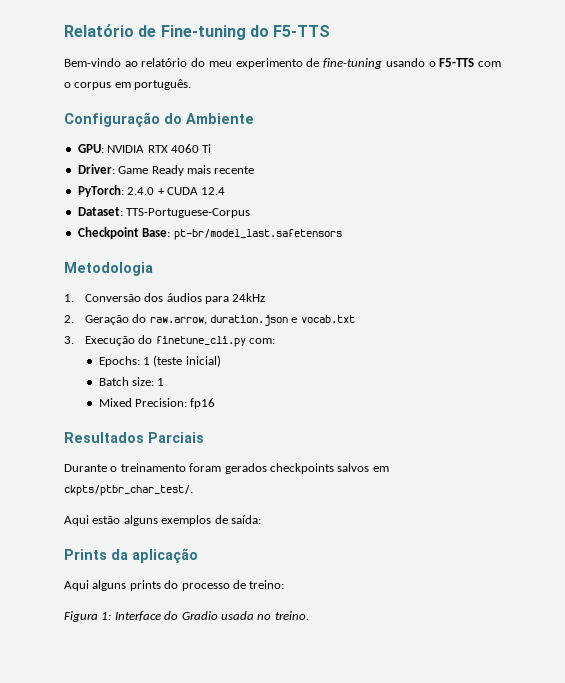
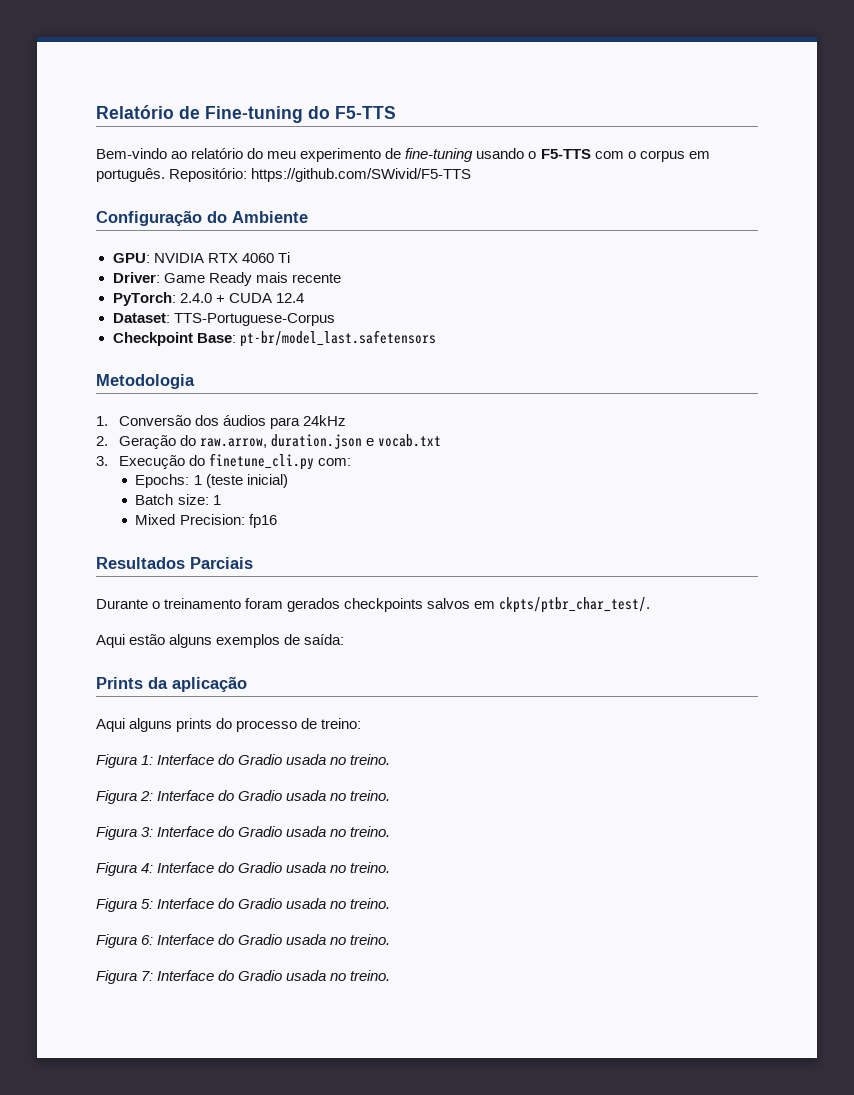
+ Repositório: https://github.com/SWivid/F5-TTS
+ Figura 2: Interface do Gradio usada no treino.
+ Figura 3: Interface do Gradio usada no treino.
+ Figura 4: Interface do Gradio usada no treino.
+ Figura 5: Interface do Gradio usada no treino.
+ Figura 6: Interface do Gradio usada no treino.
+ Figura 7: Interface do Gradio usada no treino.

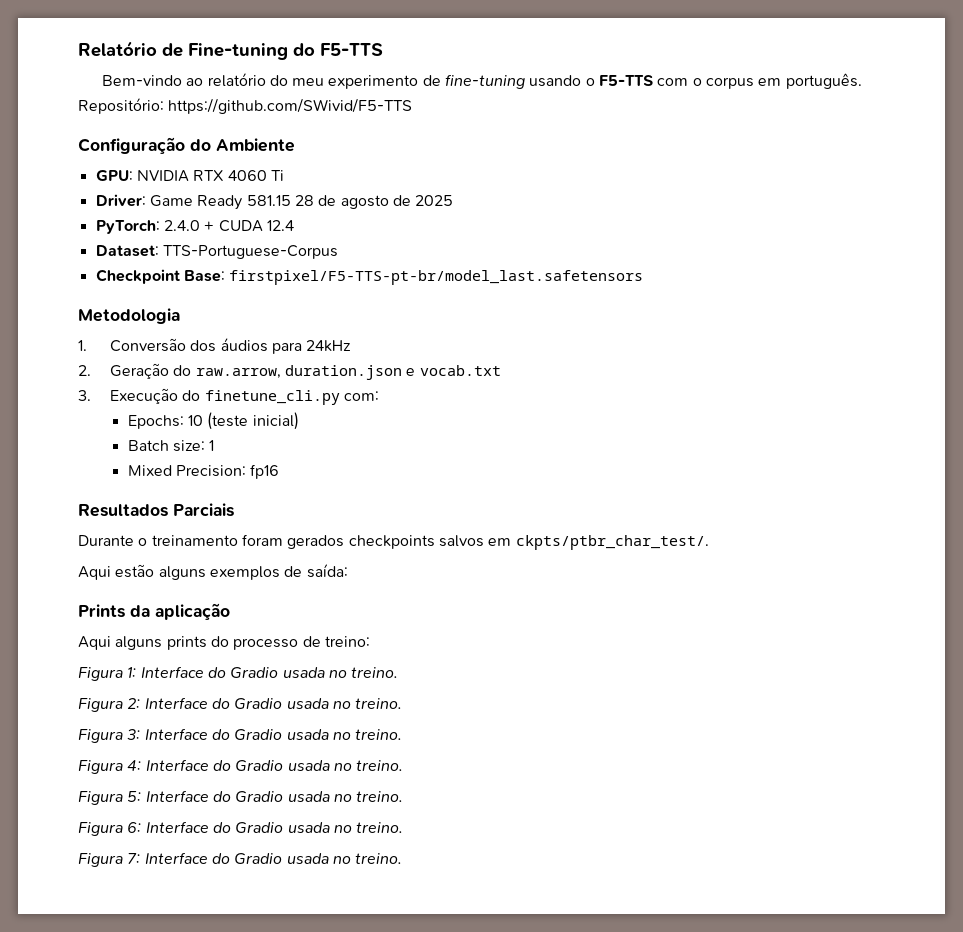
- Driver: Game Ready mais recente
+ Driver: Game Ready 581.15 28 de agosto de 2025
- Checkpoint Base: pt-br/model_last.safetensors
+ Checkpoint Base: firstpixel/F5-TTS-pt-br/model_last.safetensors
- Epochs: 1 (teste inicial)
+ Epochs: 10 (teste inicial)

